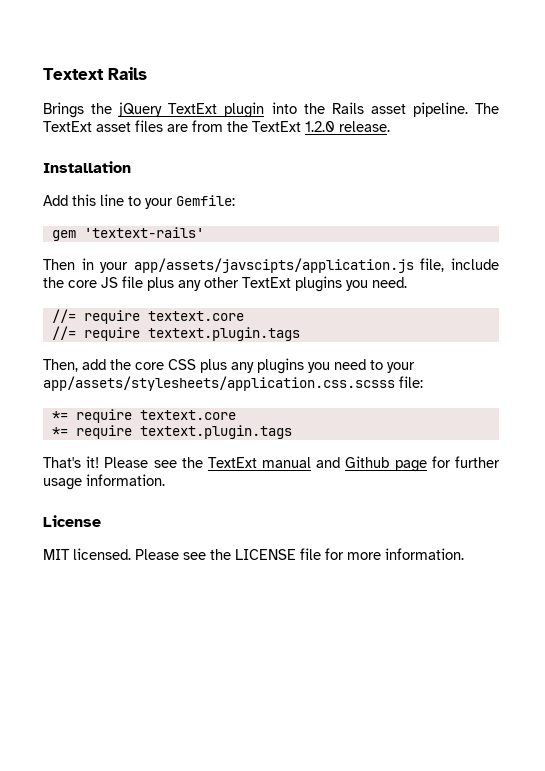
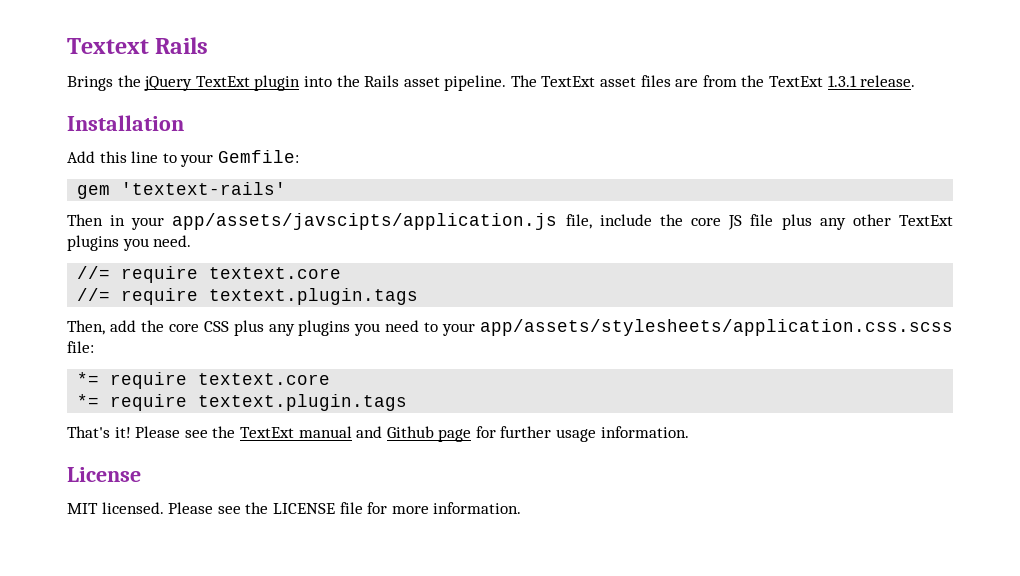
- The TextExt asset files are from the TextExt 1.2.0 release.
+ The TextExt asset files are from the TextExt 1.3.1 release.
- Then, add the core CSS plus any plugins you need to your app/assets/stylesheets/application.css.scsss file:
+ Then, add the core CSS plus any plugins you need to your app/assets/stylesheets/application.css.scss file:

